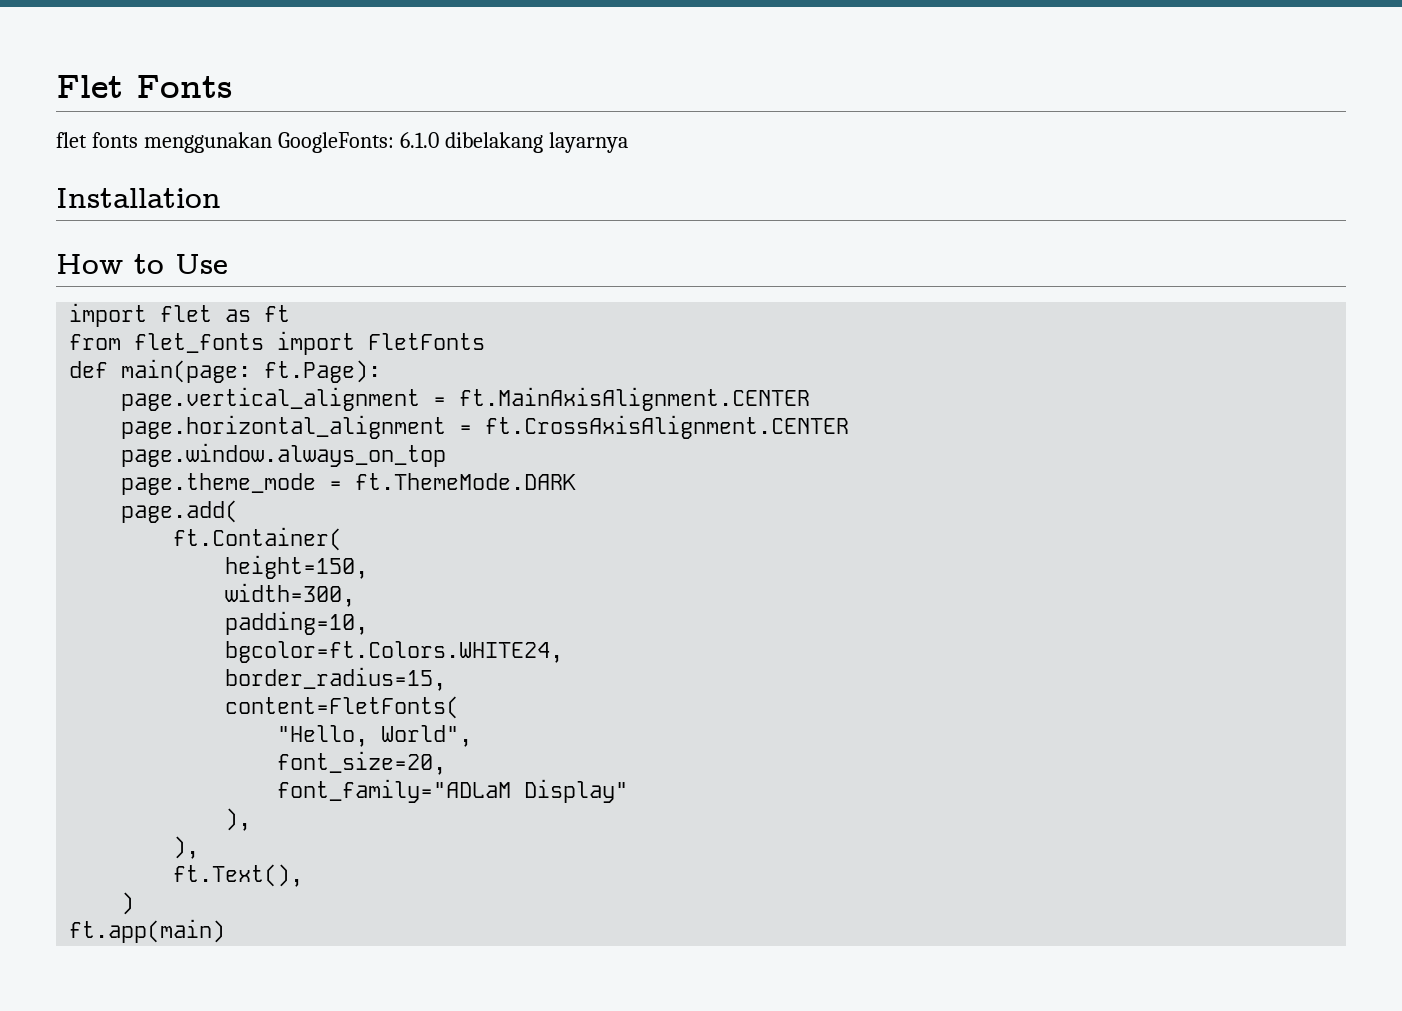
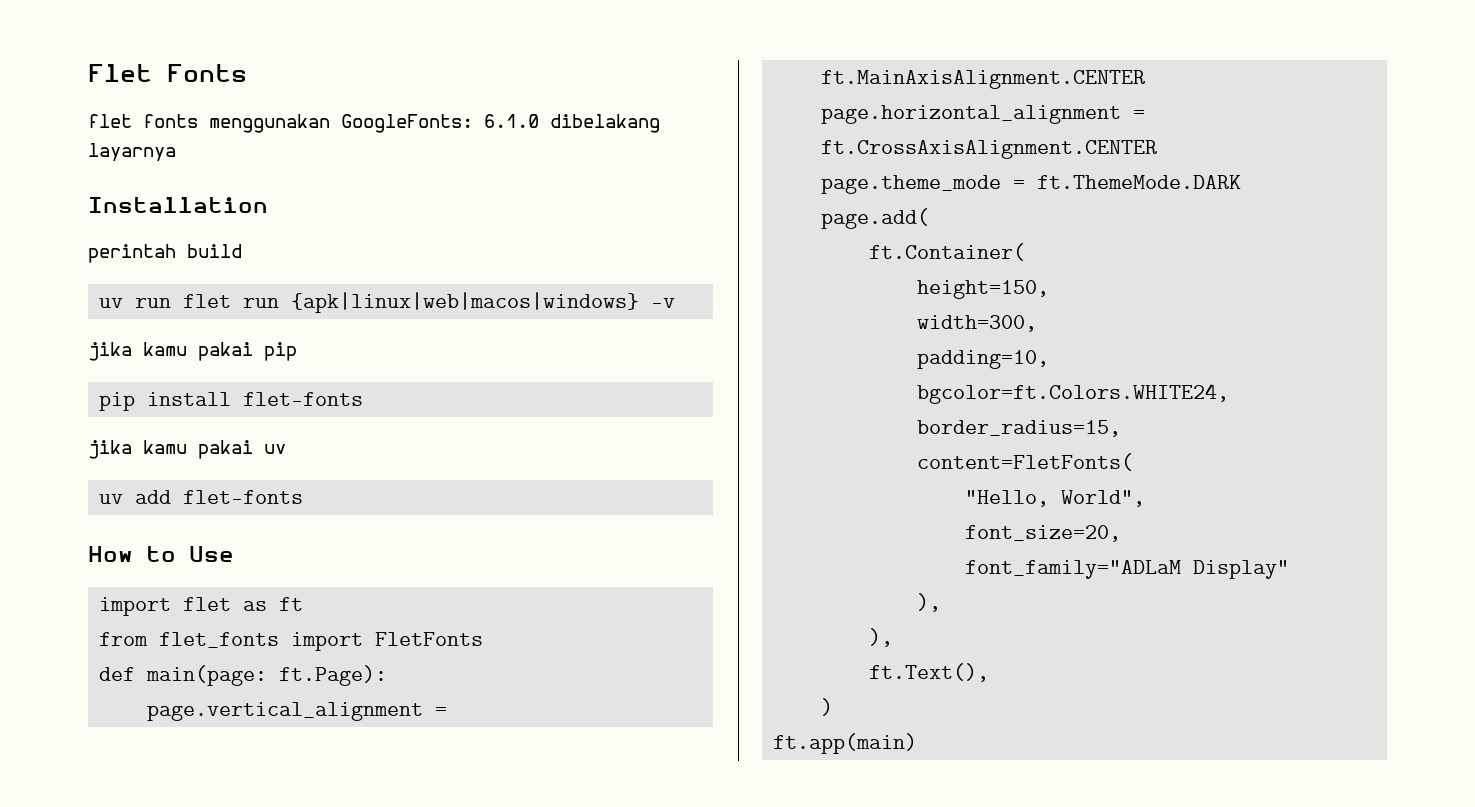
+ perintah build
+ uv run flet run {apk|linux|web|macos|windows} -v
+ jika kamu pakai pip
+ pip install flet-fonts
+ jika kamu pakai uv
+ uv add flet-fonts
- page.window.always_on_top

